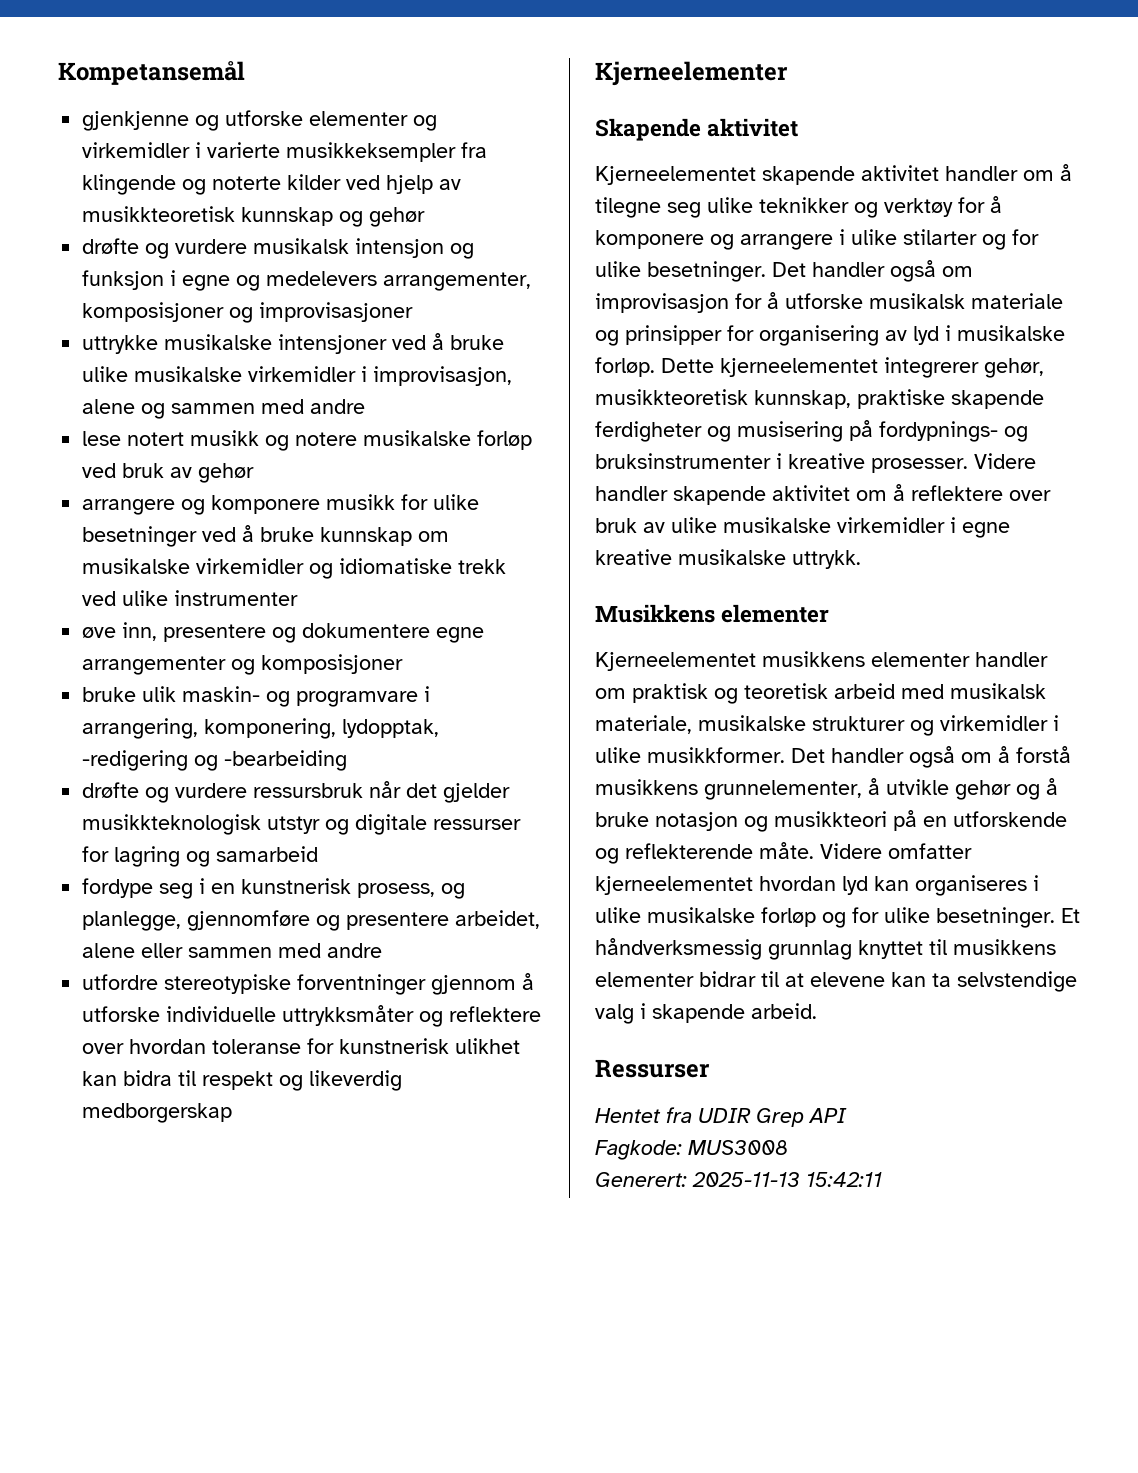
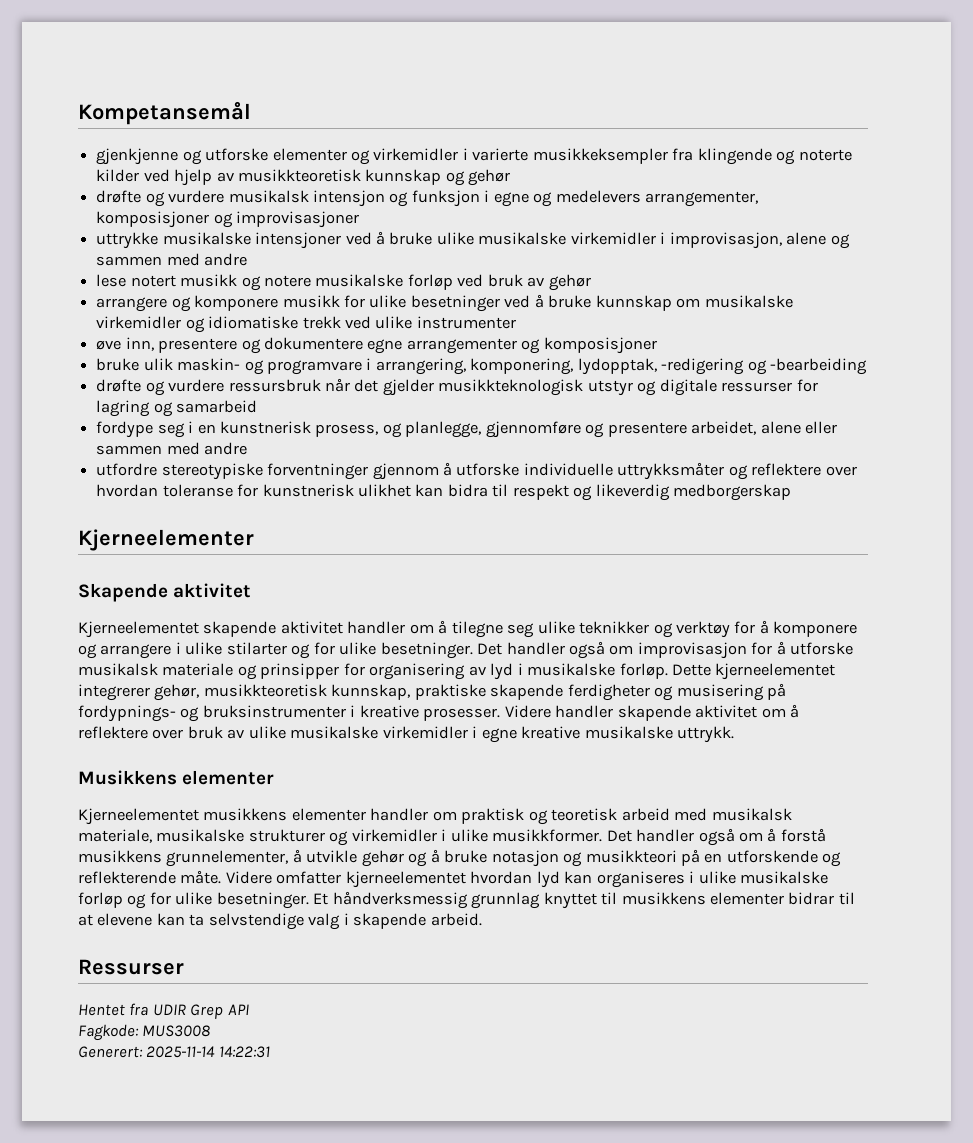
- Generert: 2025-11-13 15:42:11
+ Generert: 2025-11-14 14:22:31

